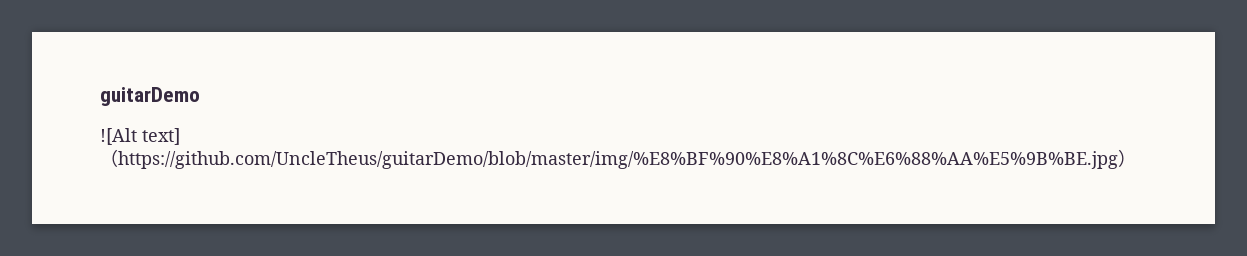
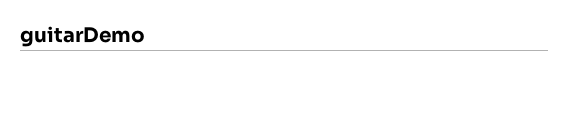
- ![Alt text]（https://github.com/UncleTheus/guitarDemo/blob/master/img/%E8%BF%90%E8%A1%8C%E6%88%AA%E5%9B%BE.jpg）

